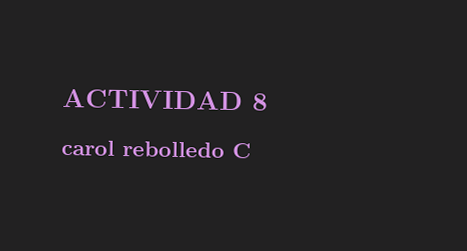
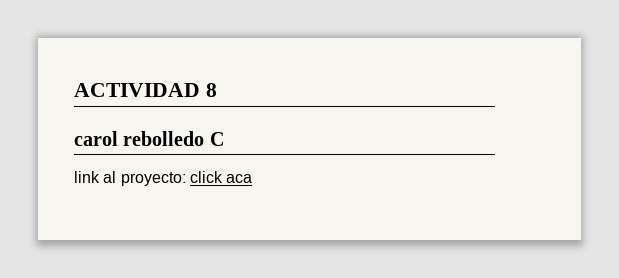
+ link al proyecto: click aca

